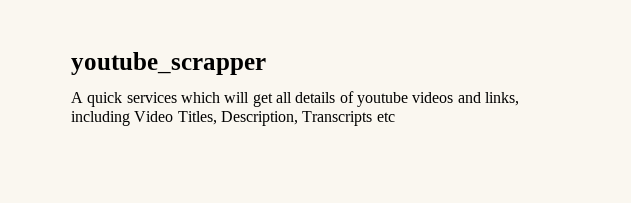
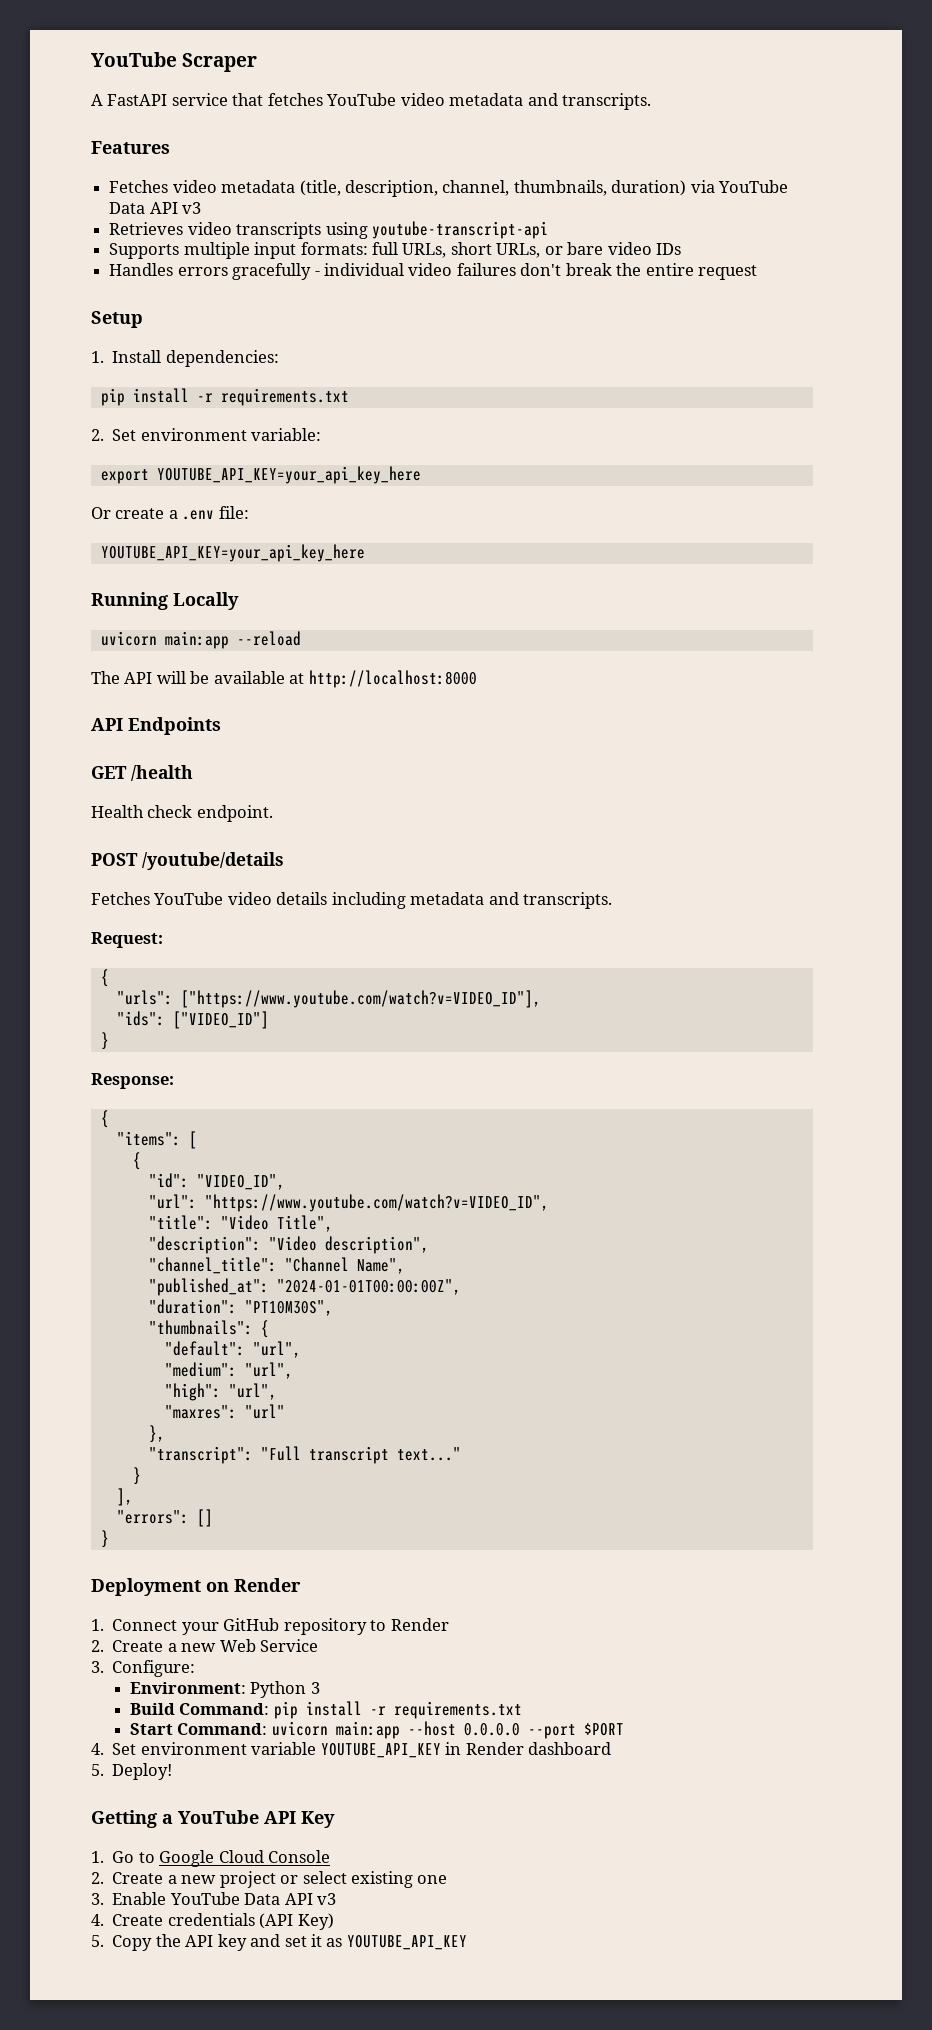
- youtube_scrapper
+ YouTube Scraper
- A quick services which will get all details of youtube videos and links, including Video Titles, Description, Transcripts etc
+ A FastAPI service that fetches YouTube video metadata and transcripts.
+ Features
+ Fetches video metadata (title, description, channel, thumbnails, duration) via YouTube Data API v3
+ Retrieves video transcripts using youtube-transcript-api
+ Supports multiple input formats: full URLs, short URLs, or bare video IDs
+ Handles errors gracefully - individual video failures don't break the entire request
+ Setup
+ 1. Install dependencies:
+ pip install -r requirements.txt
+ 2. Set environment variable:
+ export YOUTUBE_API_KEY=your_api_key_here
+ Or create a .env file:
+ YOUTUBE_API_KEY=your_api_key_here
+ Running Locally
+ uvicorn main:app --reload
+ The API will be available at http://localhost:8000
+ API Endpoints
+ GET /health
+ Health check endpoint.
+ POST /youtube/details
+ Fetches YouTube video details including metadata and transcripts.
+ Request:
+ {
+ "urls": ["https://www.youtube.com/watch?v=VIDEO_ID"],
+ "ids": ["VIDEO_ID"]
+ }
+ Response:
+ {
+ "items": [
+ {
+ "id": "VIDEO_ID",
+ "url": "https://www.youtube.com/watch?v=VIDEO_ID",
+ "title": "Video Title",
+ "description": "Video description",
+ "channel_title": "Channel Name",
+ "published_at": "2024-01-01T00:00:00Z",
+ "duration": "PT10M30S",
+ "thumbnails": {
+ "default": "url",
+ "medium": "url",
+ "high": "url",
+ "maxres": "url"
+ },
+ "transcript": "Full transcript text..."
+ }
+ ],
+ "errors": []
+ }
+ Deployment on Render
+ 1. Connect your GitHub repository to Render
+ 2. Create a new Web Service
+ 3. Configure:
+ Environment: Python 3
+ Build Command: pip install -r requirements.txt
+ Start Command: uvicorn main:app --host 0.0.0.0 --port $PORT
+ 4. Set environment variable YOUTUBE_API_KEY in Render dashboard
+ 5. Deploy!
+ Getting a YouTube API Key
+ 1. Go to Google Cloud Console
+ 2. Create a new project or select existing one
+ 3. Enable YouTube Data API v3
+ 4. Create credentials (API Key)
+ 5. Copy the API key and set it as YOUTUBE_API_KEY

